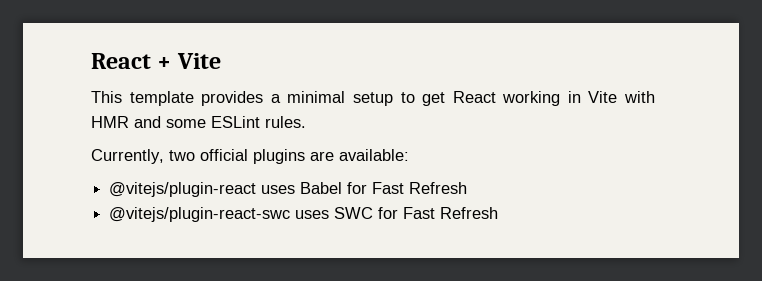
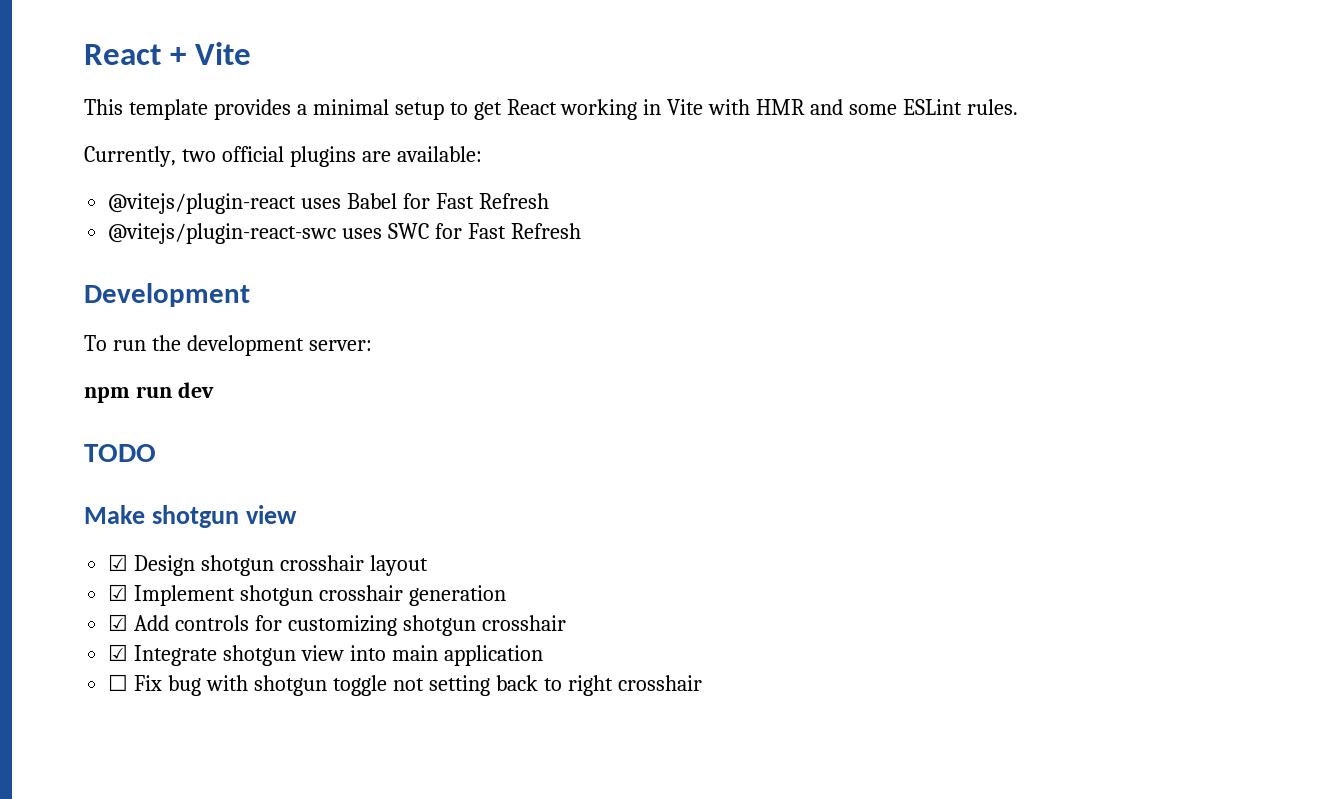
+ Development
+ To run the development server:
+ npm run dev
+ TODO
+ Make shotgun view
+ ☑ Design shotgun crosshair layout
+ ☑ Implement shotgun crosshair generation
+ ☑ Add controls for customizing shotgun crosshair
+ ☑ Integrate shotgun view into main application
+ ☐ Fix bug with shotgun toggle not setting back to right crosshair

